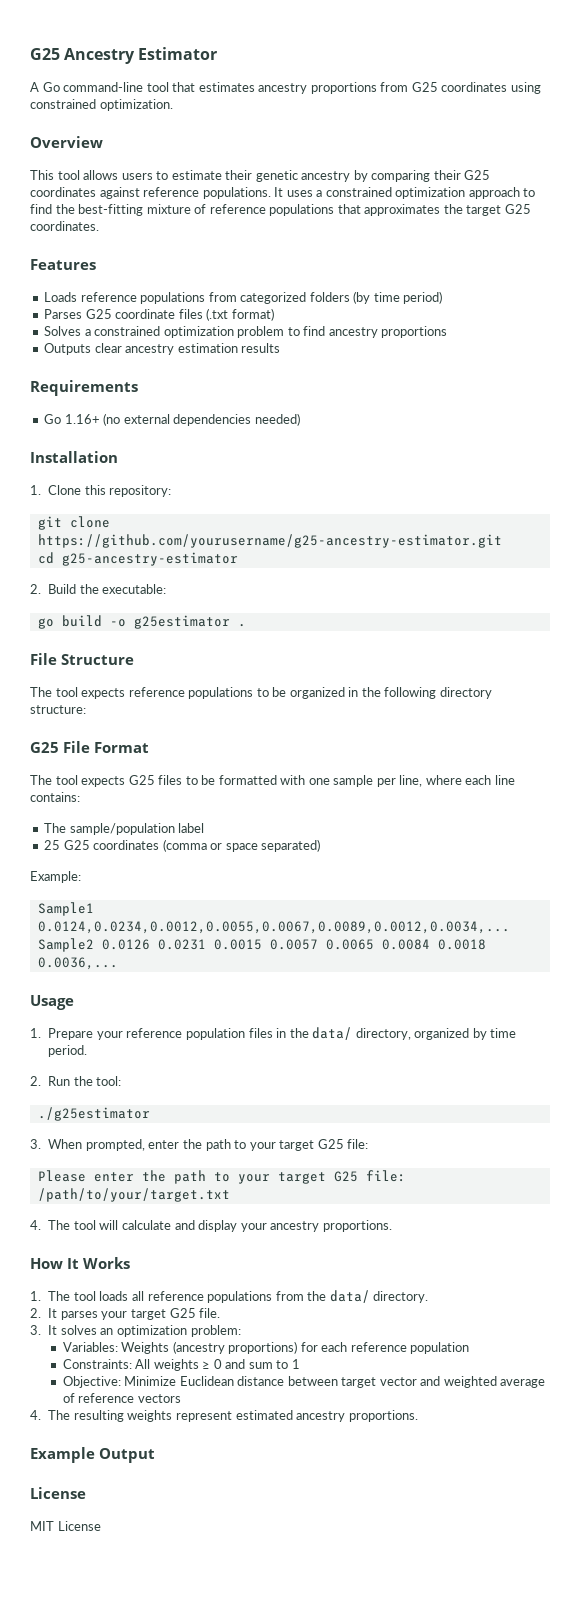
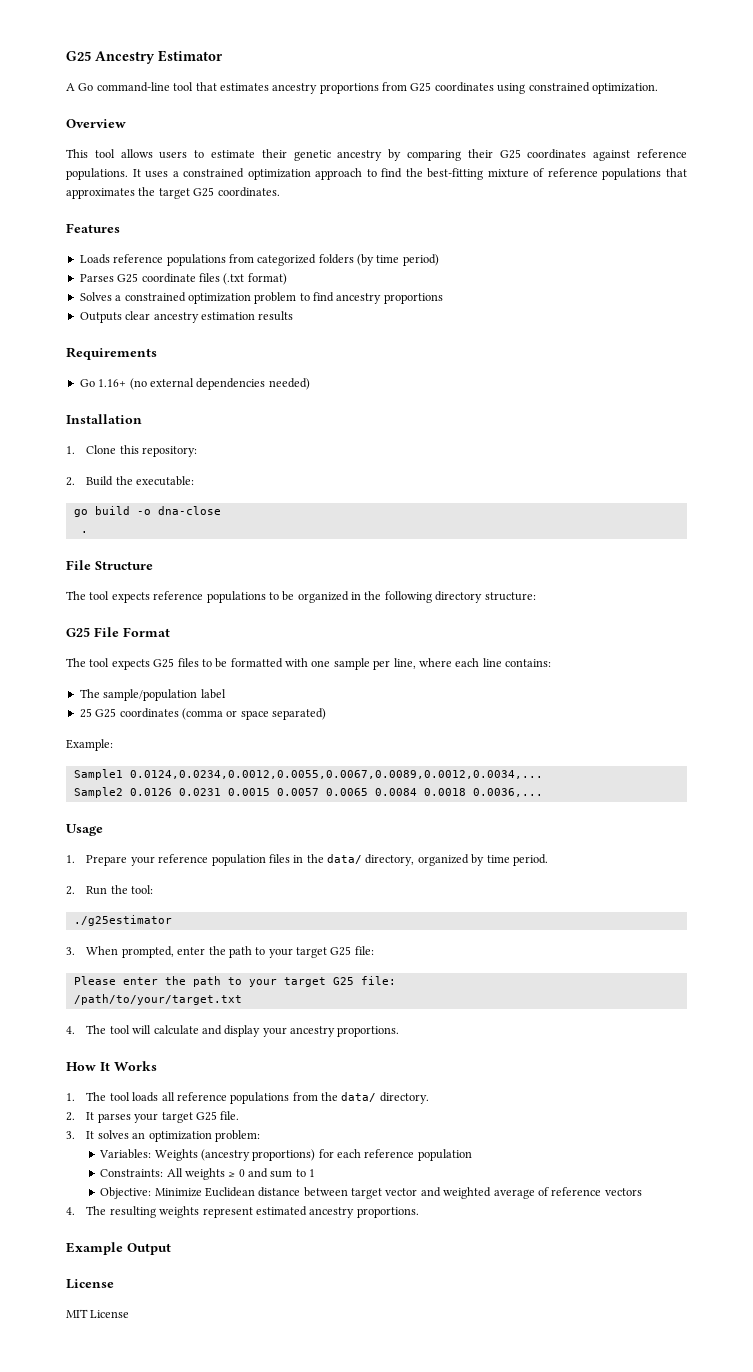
- git clone https://github.com/yourusername/g25-ancestry-estimator.git
- cd g25-ancestry-estimator
- go build -o g25estimator .
+ go build -o dna-close
+ .

